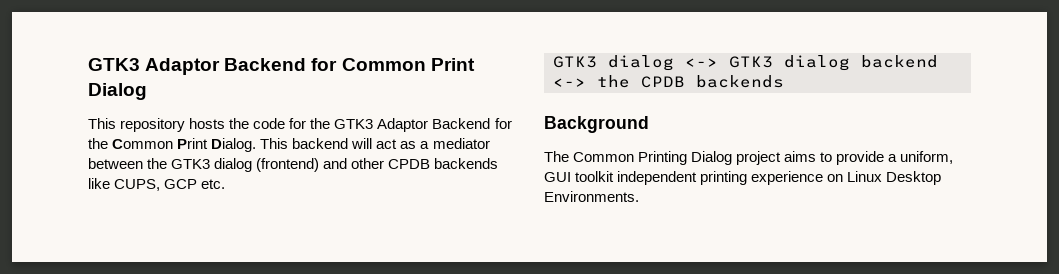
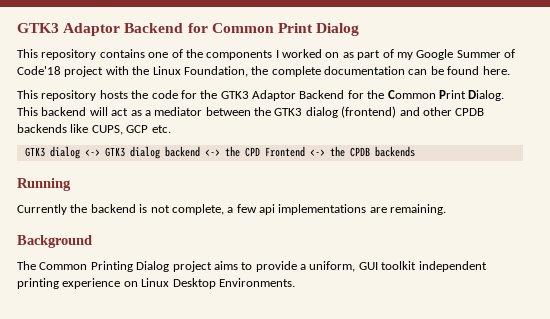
+ This repository contains one of the components I worked on as part of my Google Summer of Code'18 project with the Linux Foundation, the complete documentation can be found here.
- GTK3 dialog <-> GTK3 dialog backend <-> the CPDB backends
+ GTK3 dialog <-> GTK3 dialog backend <-> the CPD Frontend <-> the CPDB backends
+ Running
+ Currently the backend is not complete, a few api implementations are remaining.

